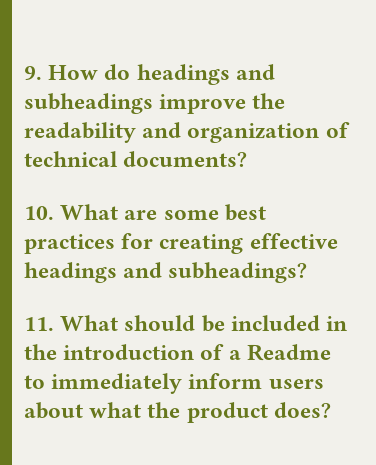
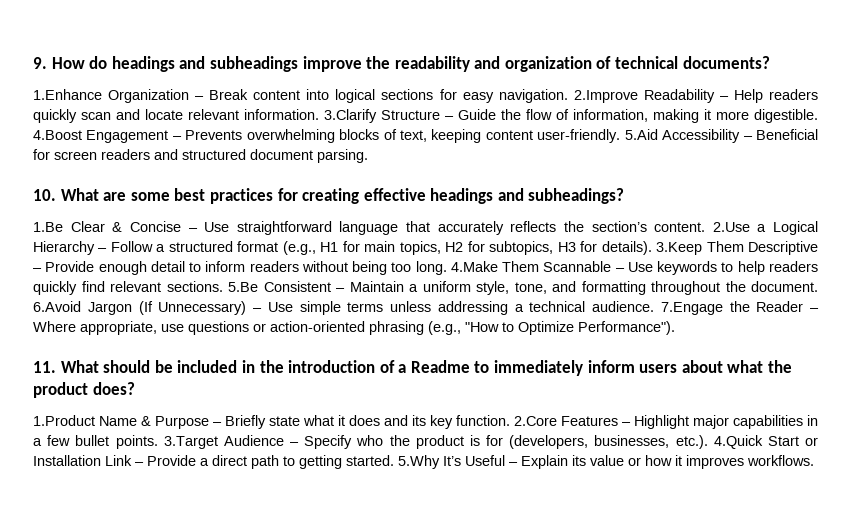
+ 1.Enhance Organization – Break content into logical sections for easy navigation. 2.Improve Readability – Help readers quickly scan and locate relevant information. 3.Clarify Structure – Guide the flow of information, making it more digestible. 4.Boost Engagement – Prevents overwhelming blocks of text, keeping content user-friendly. 5.Aid Accessibility – Beneficial for screen readers and structured document parsing.
+ 1.Be Clear & Concise – Use straightforward language that accurately reflects the section’s content. 2.Use a Logical Hierarchy – Follow a structured format (e.g., H1 for main topics, H2 for subtopics, H3 for details). 3.Keep Them Descriptive – Provide enough detail to inform readers without being too long. 4.Make Them Scannable – Use keywords to help readers quickly find relevant sections. 5.Be Consistent – Maintain a uniform style, tone, and formatting throughout the document. 6.Avoid Jargon (If Unnecessary) – Use simple terms unless addressing a technical audience. 7.Engage the Reader – Where appropriate, use questions or action-oriented phrasing (e.g., "How to Optimize Performance").
+ 1.Product Name & Purpose – Briefly state what it does and its key function. 2.Core Features – Highlight major capabilities in a few bullet points. 3.Target Audience – Specify who the product is for (developers, businesses, etc.). 4.Quick Start or Installation Link – Provide a direct path to getting started. 5.Why It’s Useful – Explain its value or how it improves workflows.

